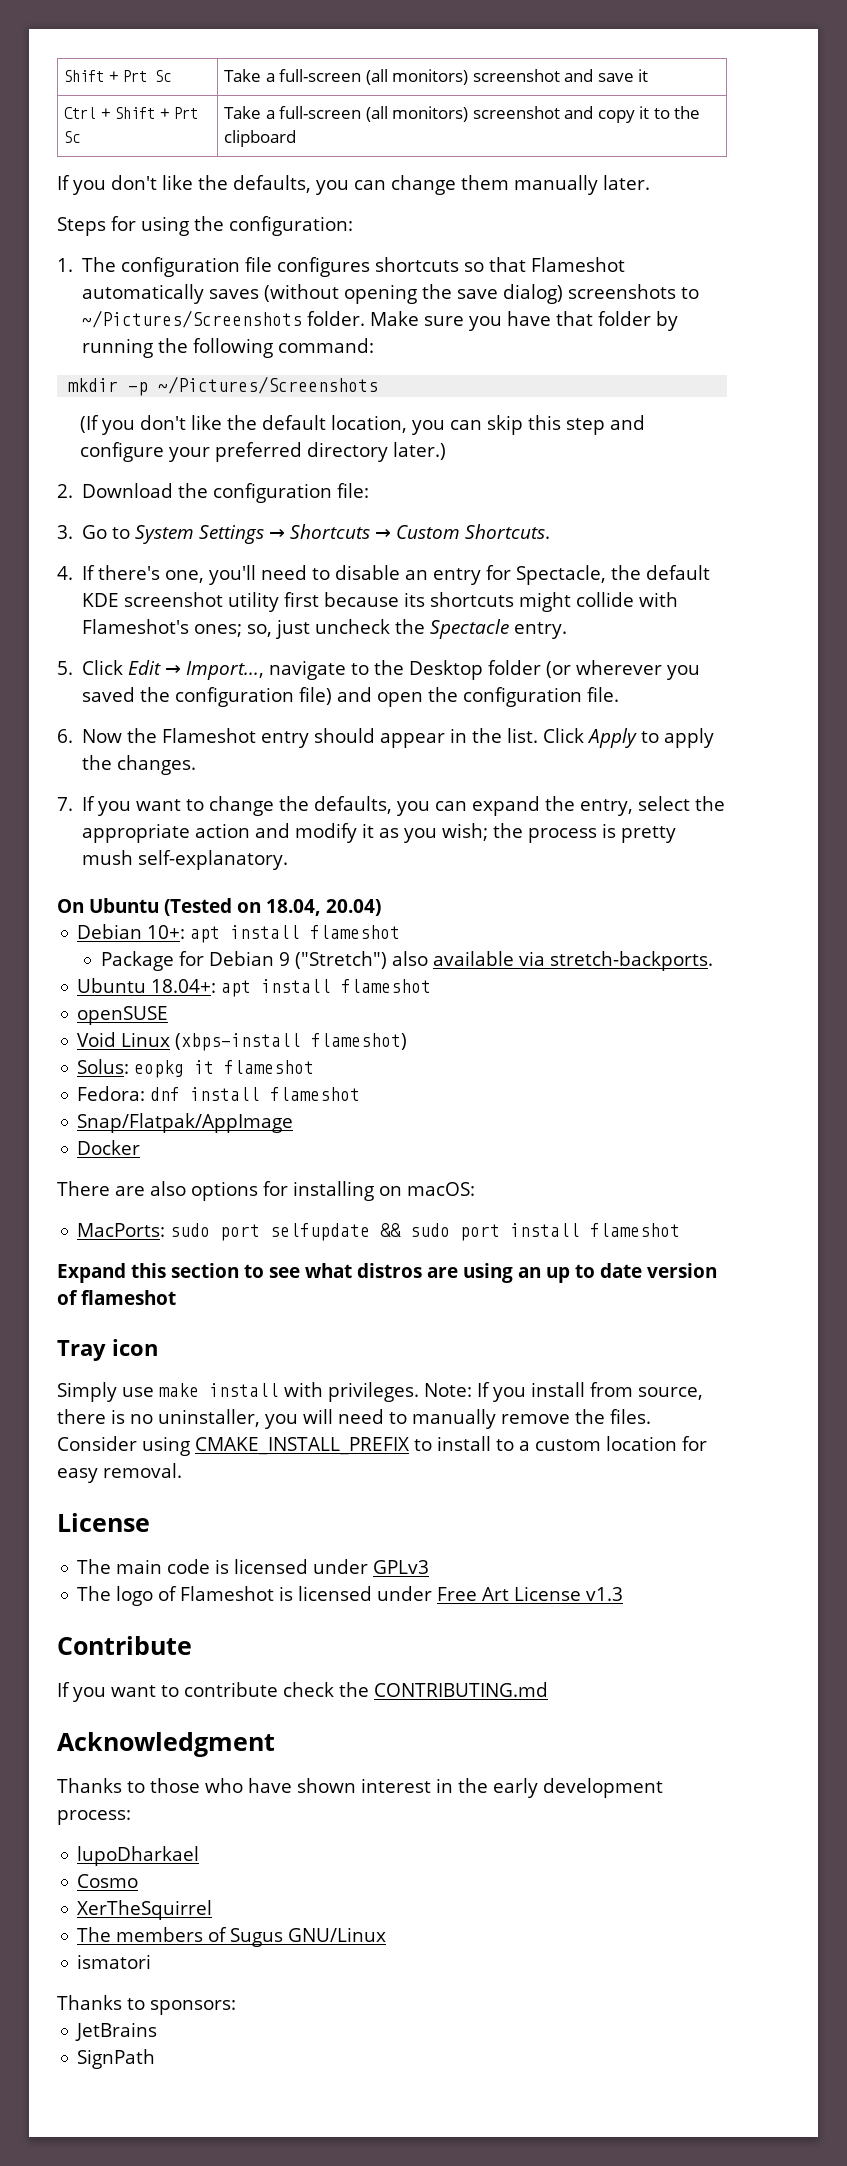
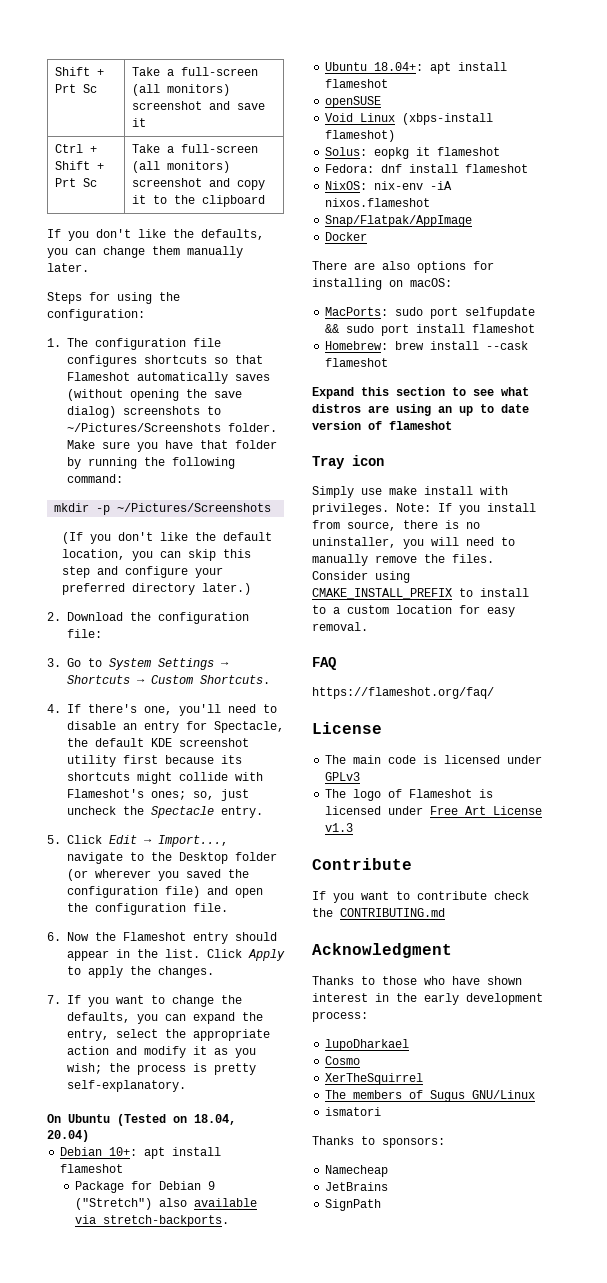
- 7. If you want to change the defaults, you can expand the entry, select the appropriate action and modify it as you wish; the process is pretty mush self-explanatory.
+ 7. If you want to change the defaults, you can expand the entry, select the appropriate action and modify it as you wish; the process is pretty self-explanatory.
+ NixOS: nix-env -iA nixos.flameshot
+ Homebrew: brew install --cask flameshot
+ FAQ
+ https://flameshot.org/faq/
+ Namecheap

